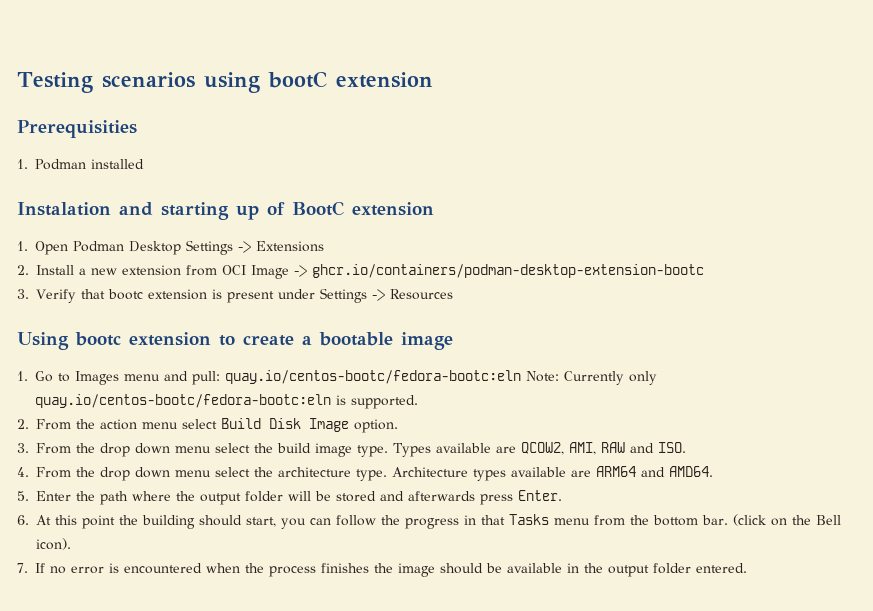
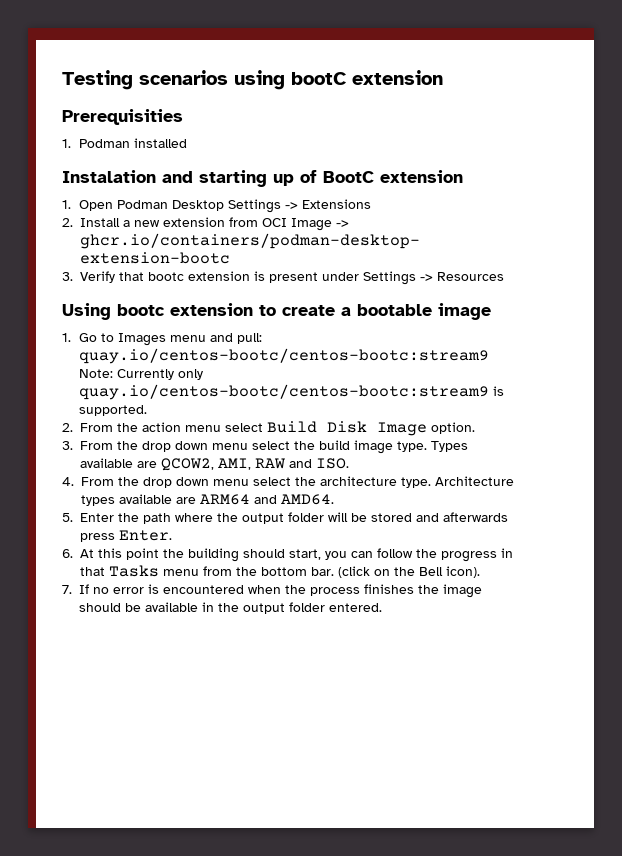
- 1. Go to Images menu and pull: quay.io/centos-bootc/fedora-bootc:eln Note: Currently only quay.io/centos-bootc/fedora-bootc:eln is supported.
+ 1. Go to Images menu and pull: quay.io/centos-bootc/centos-bootc:stream9 Note: Currently only quay.io/centos-bootc/centos-bootc:stream9 is supported.

